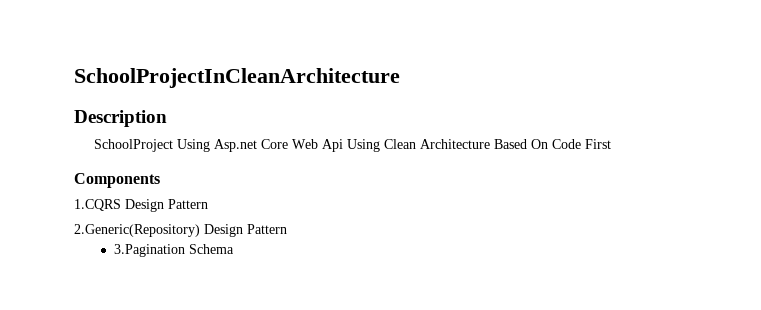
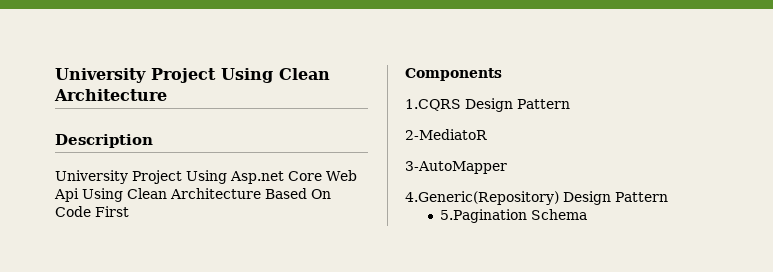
- SchoolProjectInCleanArchitecture
+ University Project Using Clean Architecture
- SchoolProject Using Asp.net Core Web Api Using Clean Architecture Based On Code First
+ University Project Using Asp.net Core Web Api Using Clean Architecture Based On Code First
- 2.Generic(Repository) Design Pattern
- 3.Pagination Schema
+ 2-MediatoR
+ 3-AutoMapper
+ 4.Generic(Repository) Design Pattern
+ 5.Pagination Schema

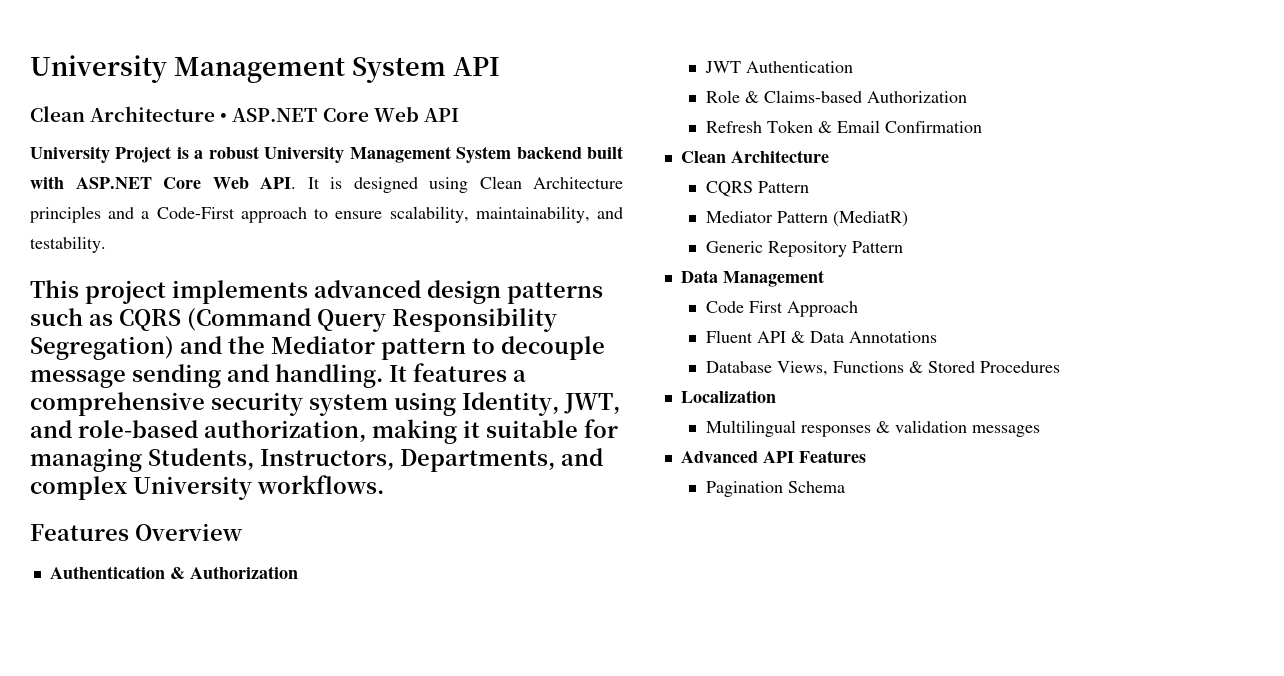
- University Project Using Clean Architecture
- Description
- University Project Using Asp.net Core Web Api Using Clean Architecture Based On Code First
- Components
- 1.CQRS Design Pattern
- 2-MediatoR
- 3-AutoMapper
- 4.Generic(Repository) Design Pattern
- 5.Pagination Schema
+ University Management System API
+ Clean Architecture • ASP.NET Core Web API
+ University Project is a robust University Management System backend built with ASP.NET Core Web API. It is designed using Clean Architecture principles and a Code-First approach to ensure scalability, maintainability, and testability.
+ This project implements advanced design patterns such as CQRS (Command Query Responsibility Segregation) and the Mediator pattern to decouple message sending and handling. It features a comprehensive security system using Identity, JWT, and role-based authorization, making it suitable for managing Students, Instructors, Departments, and complex University workflows.
+ Features Overview
+ Authentication & Authorization
+ JWT Authentication
+ Role & Claims-based Authorization
+ Refresh Token & Email Confirmation
+ Clean Architecture
+ CQRS Pattern
+ Mediator Pattern (MediatR)
+ Generic Repository Pattern
+ Data Management
+ Code First Approach
+ Fluent API & Data Annotations
+ Database Views, Functions & Stored Procedures
+ Localization
+ Multilingual responses & validation messages
+ Advanced API Features
+ Pagination Schema

